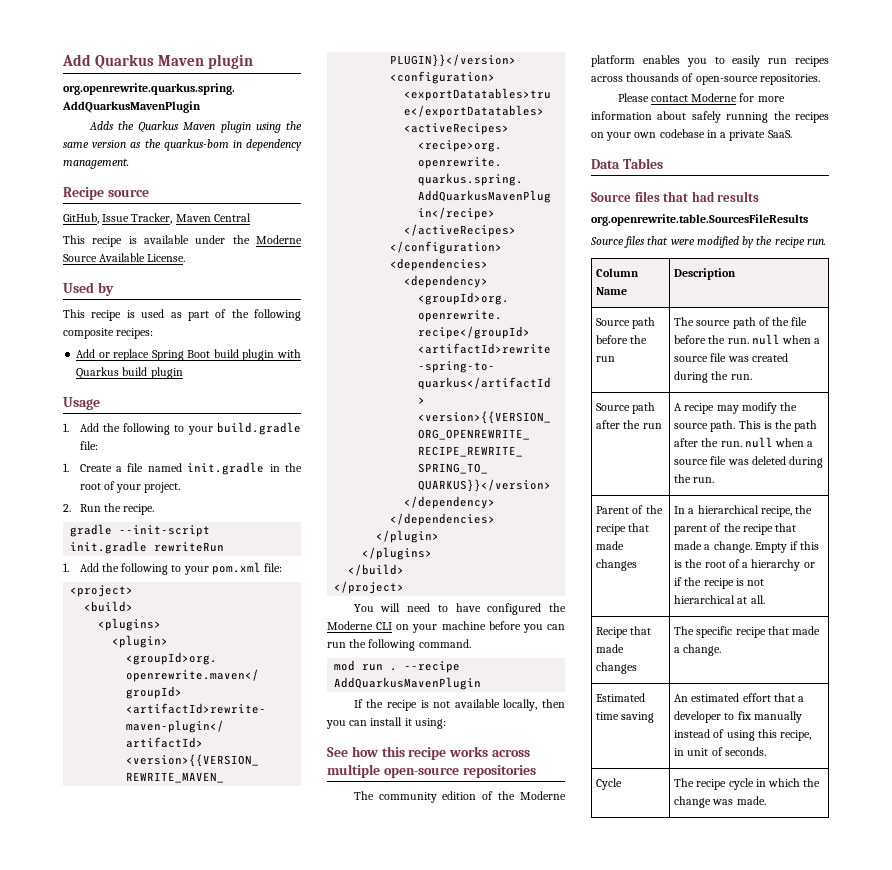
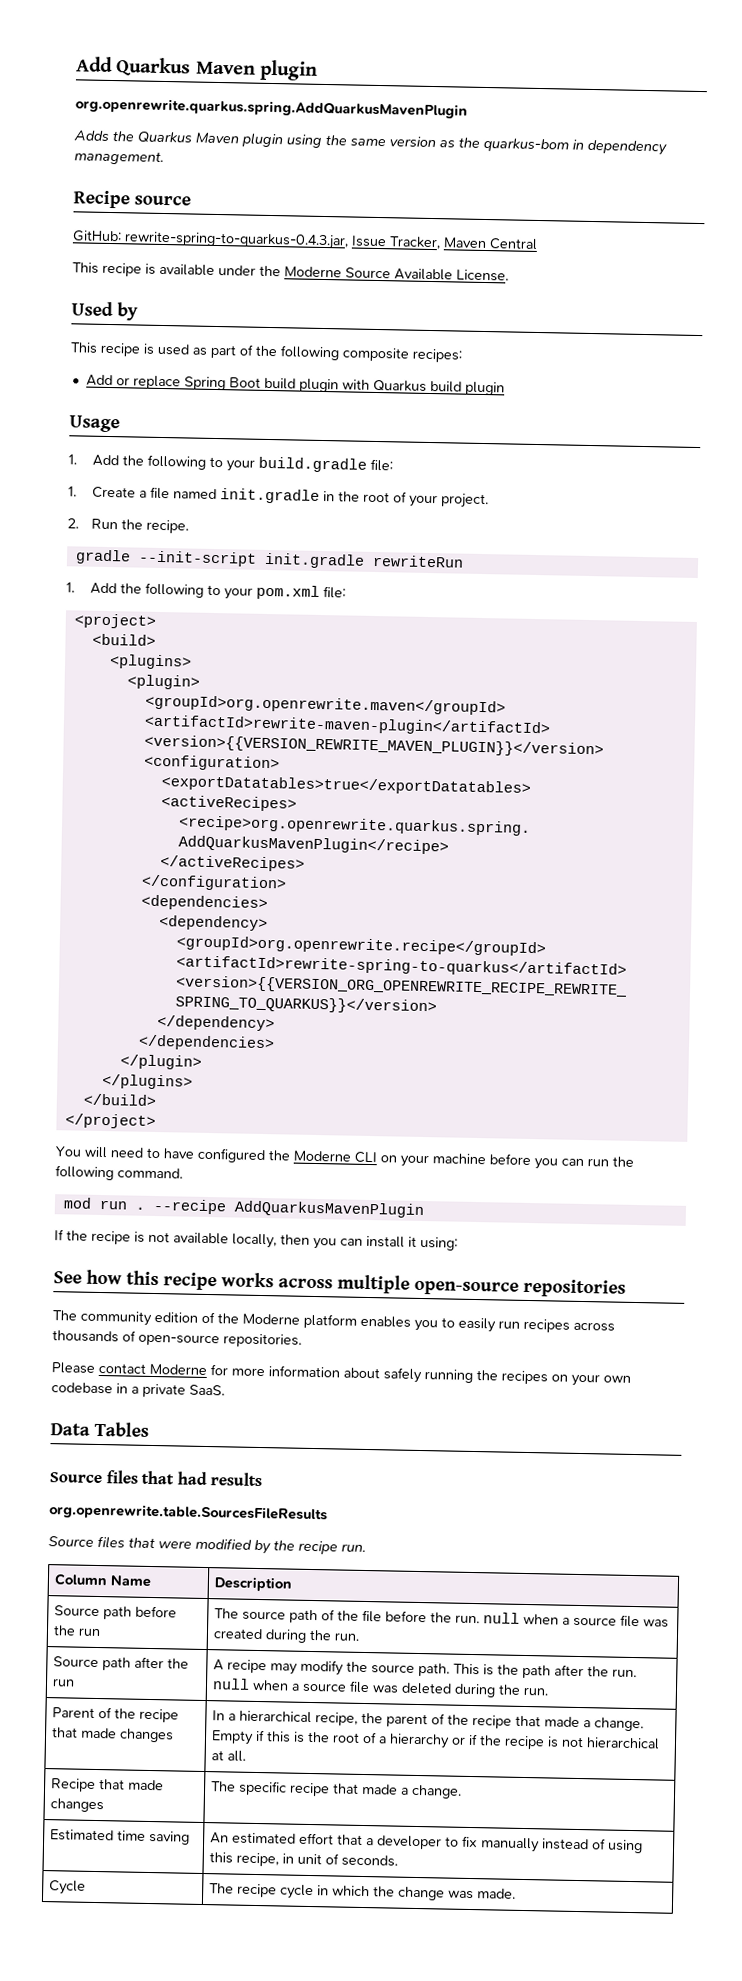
- GitHub, Issue Tracker, Maven Central
+ GitHub: rewrite-spring-to-quarkus-0.4.3.jar, Issue Tracker, Maven Central

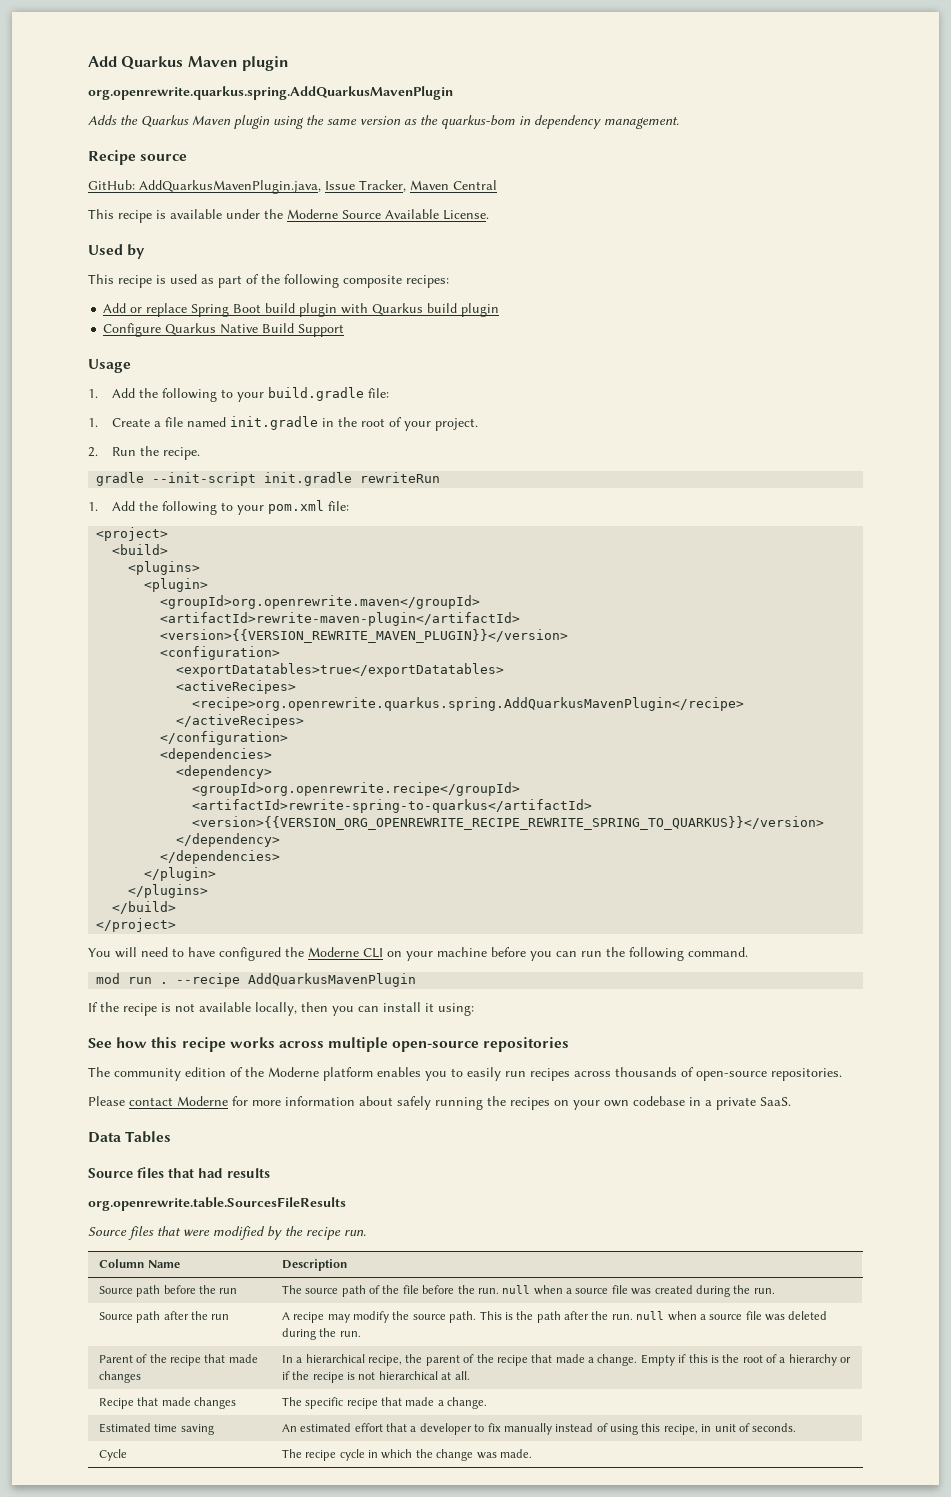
- GitHub: rewrite-spring-to-quarkus-0.4.3.jar, Issue Tracker, Maven Central
+ GitHub: AddQuarkusMavenPlugin.java, Issue Tracker, Maven Central
+ Configure Quarkus Native Build Support

